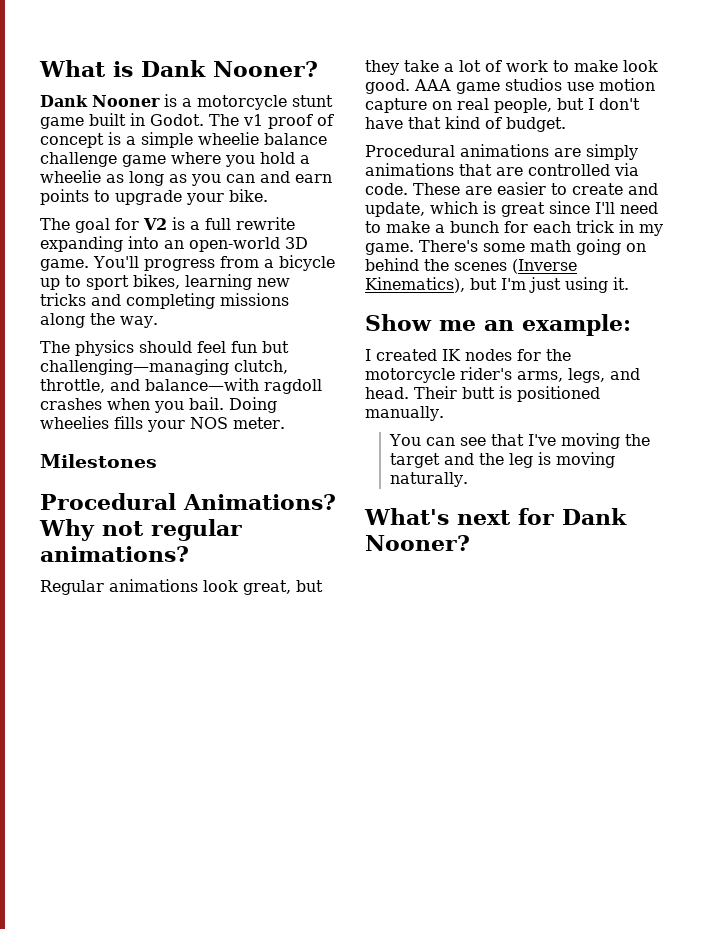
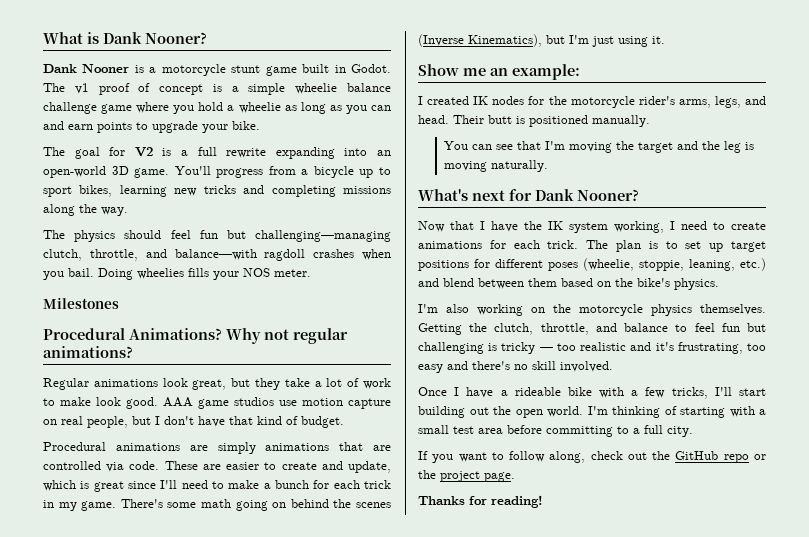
- You can see that I've moving the target and the leg is moving naturally.
+ You can see that I'm moving the target and the leg is moving naturally.
+ Now that I have the IK system working, I need to create animations for each trick. The plan is to set up target positions for different poses (wheelie, stoppie, leaning, etc.) and blend between them based on the bike's physics.
+ I'm also working on the motorcycle physics themselves. Getting the clutch, throttle, and balance to feel fun but challenging is tricky — too realistic and it's frustrating, too easy and there's no skill involved.
+ Once I have a rideable bike with a few tricks, I'll start building out the open world. I'm thinking of starting with a small test area before committing to a full city.
+ If you want to follow along, check out the GitHub repo or the project page.
+ Thanks for reading!

